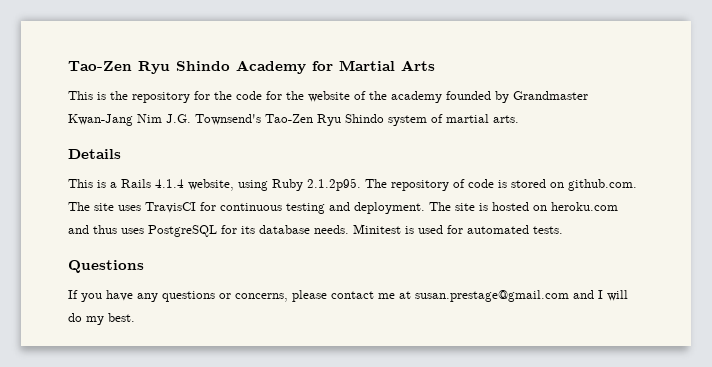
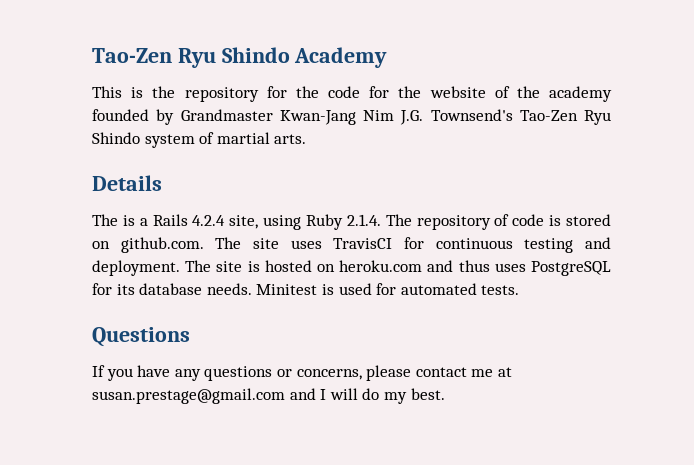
- Tao-Zen Ryu Shindo Academy for Martial Arts
+ Tao-Zen Ryu Shindo Academy
- This is a Rails 4.1.4 website, using Ruby 2.1.2p95. The repository of code is stored on github.com. The site uses TravisCI for continuous testing and deployment.
+ The is a Rails 4.2.4 site, using Ruby 2.1.4. The repository of code is stored on github.com. The site uses TravisCI for continuous testing and deployment.

